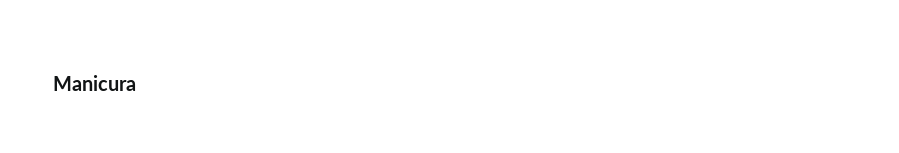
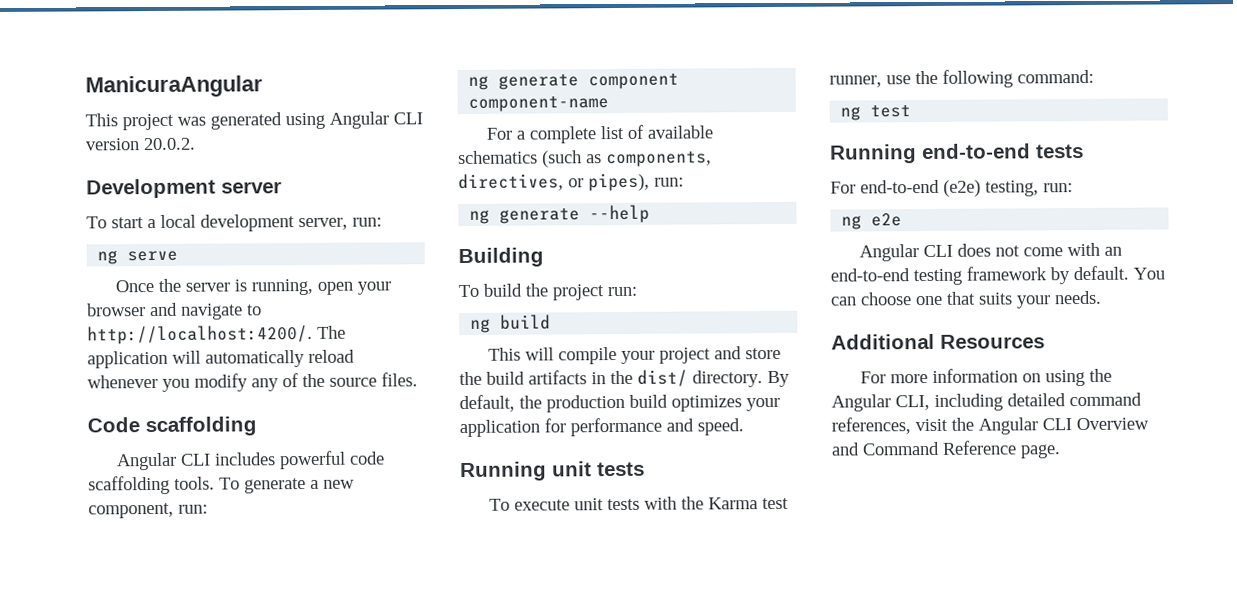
- Manicura
+ ManicuraAngular
+ This project was generated using Angular CLI version 20.0.2.
+ Development server
+ To start a local development server, run:
+ ng serve
+ Once the server is running, open your browser and navigate to http://localhost:4200/. The application will automatically reload whenever you modify any of the source files.
+ Code scaffolding
+ Angular CLI includes powerful code scaffolding tools. To generate a new component, run:
+ ng generate component component-name
+ For a complete list of available schematics (such as components, directives, or pipes), run:
+ ng generate --help
+ Building
+ To build the project run:
+ ng build
+ This will compile your project and store the build artifacts in the dist/ directory. By default, the production build optimizes your application for performance and speed.
+ Running unit tests
+ To execute unit tests with the Karma test runner, use the following command:
+ ng test
+ Running end-to-end tests
+ For end-to-end (e2e) testing, run:
+ ng e2e
+ Angular CLI does not come with an end-to-end testing framework by default. You can choose one that suits your needs.
+ Additional Resources
+ For more information on using the Angular CLI, including detailed command references, visit the Angular CLI Overview and Command Reference page.

